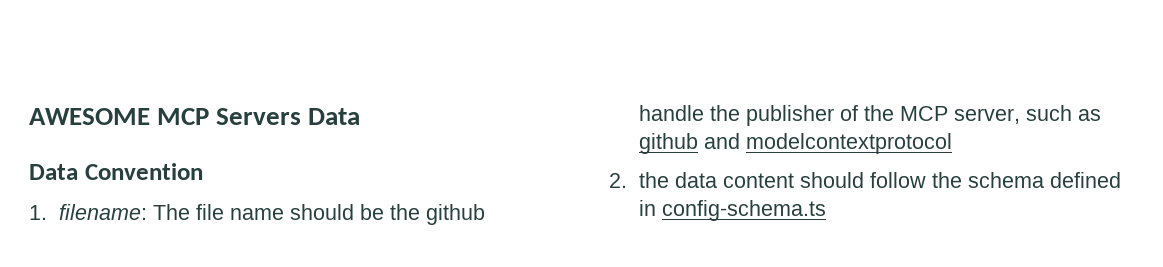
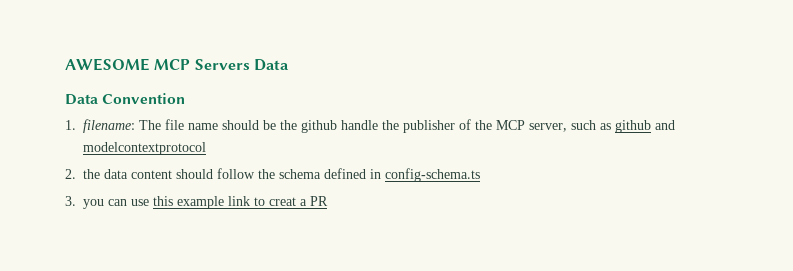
+ 3. you can use this example link to creat a PR

